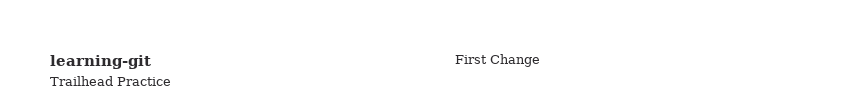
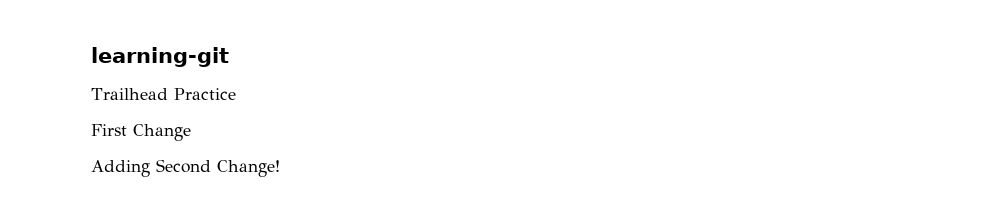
+ Adding Second Change!

